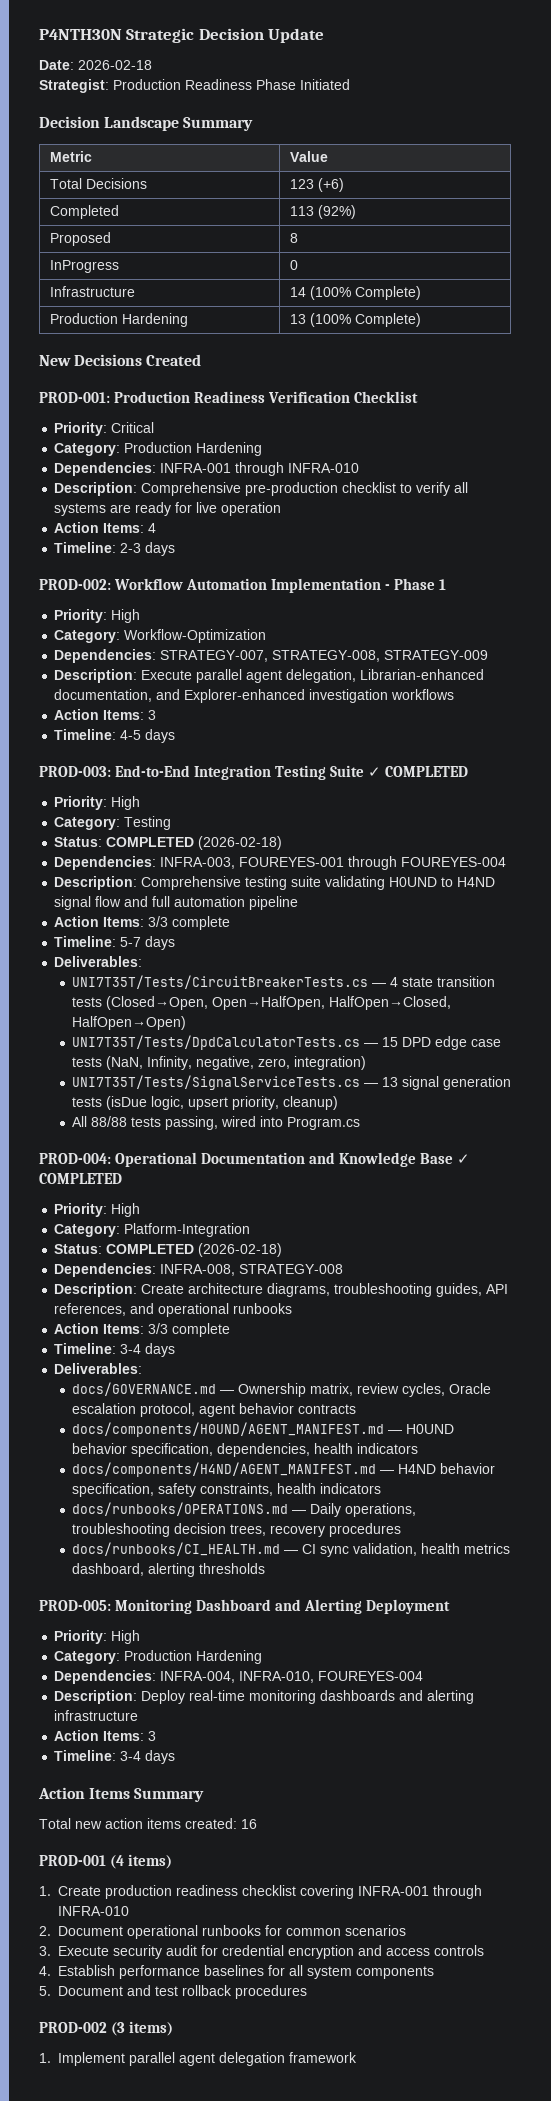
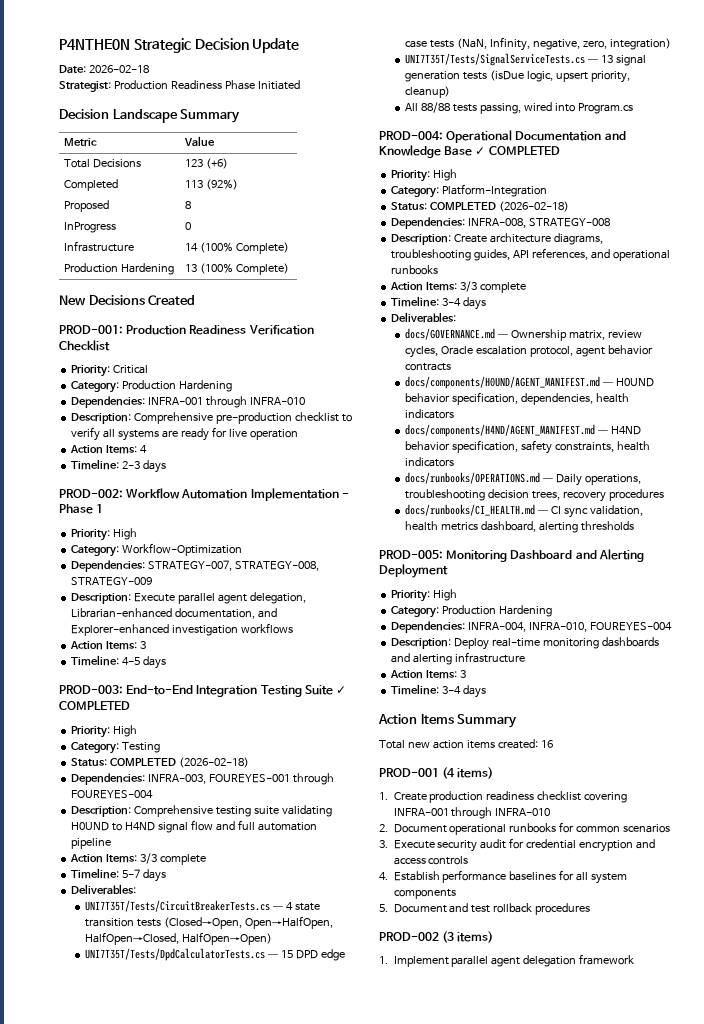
- P4NTH30N Strategic Decision Update
+ P4NTHE0N Strategic Decision Update

